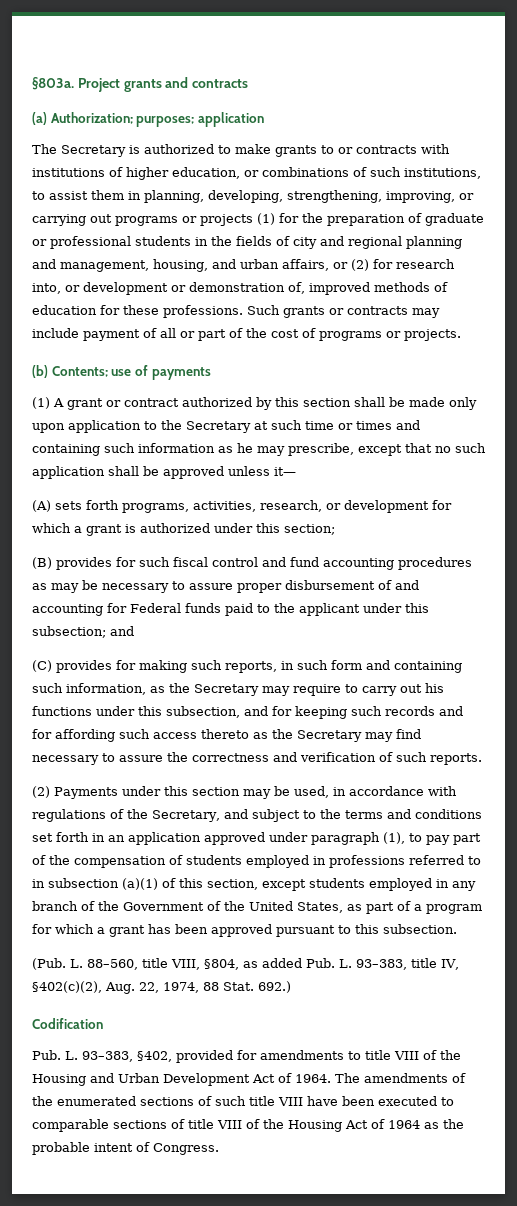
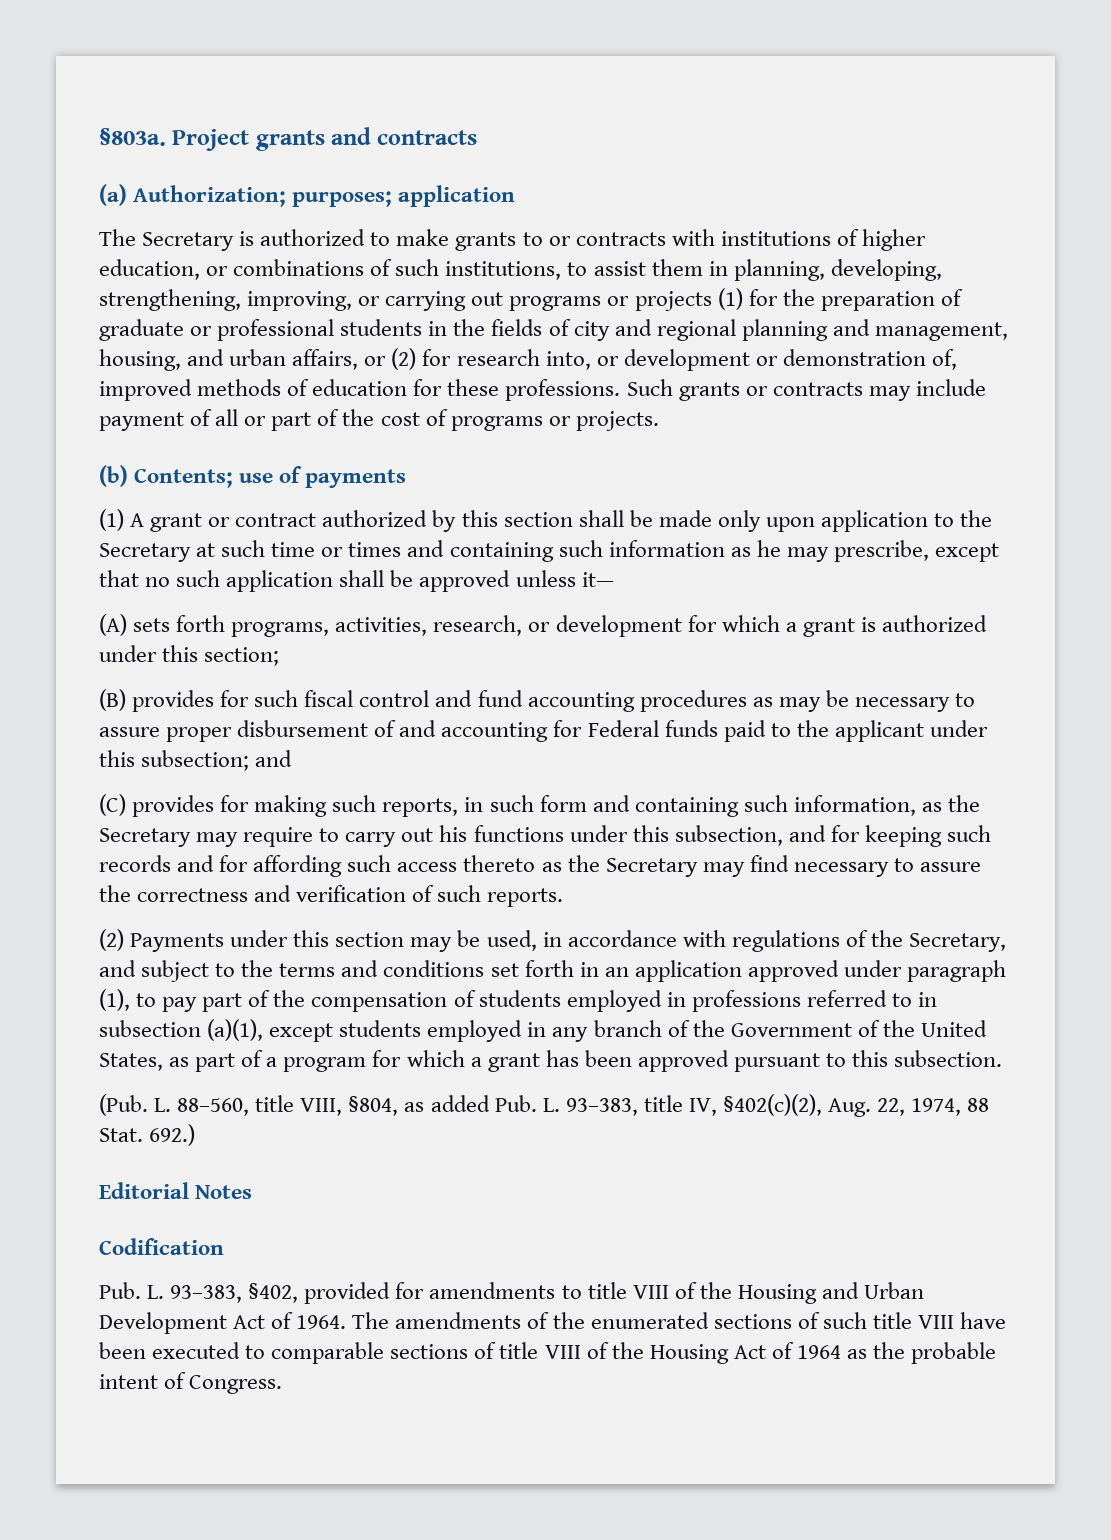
- (2) Payments under this section may be used, in accordance with regulations of the Secretary, and subject to the terms and conditions set forth in an application approved under paragraph (1), to pay part of the compensation of students employed in professions referred to in subsection (a)(1) of this section, except students employed in any branch of the Government of the United States, as part of a program for which a grant has been approved pursuant to this subsection.
+ (2) Payments under this section may be used, in accordance with regulations of the Secretary, and subject to the terms and conditions set forth in an application approved under paragraph (1), to pay part of the compensation of students employed in professions referred to in subsection (a)(1), except students employed in any branch of the Government of the United States, as part of a program for which a grant has been approved pursuant to this subsection.
+ Editorial Notes

